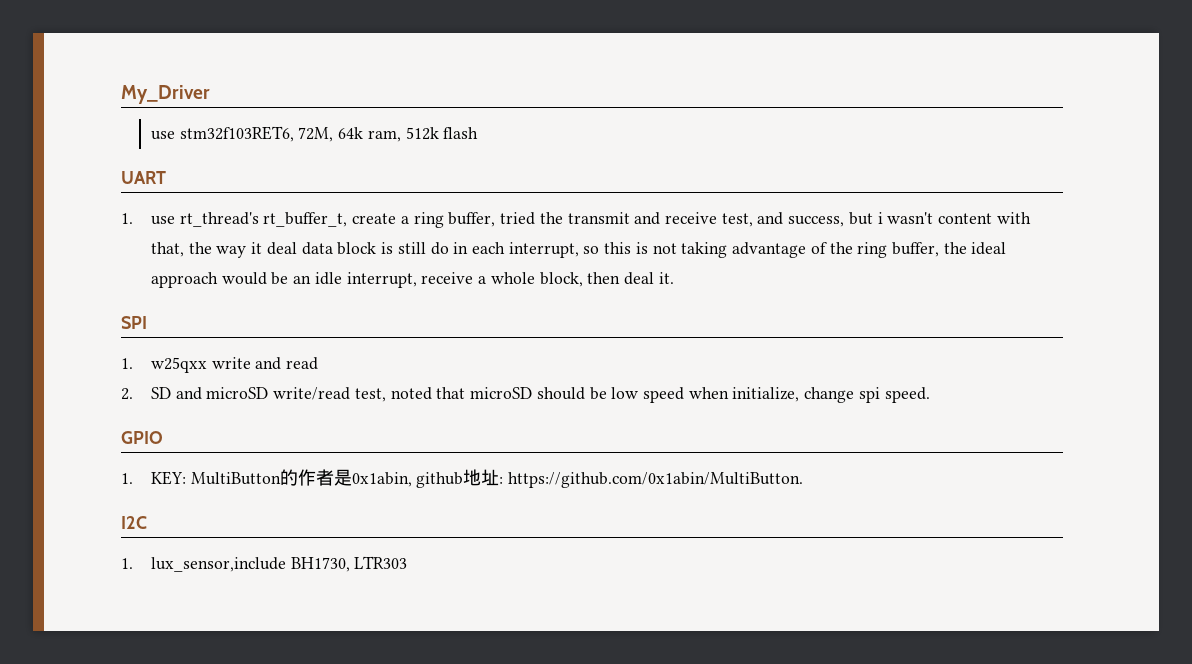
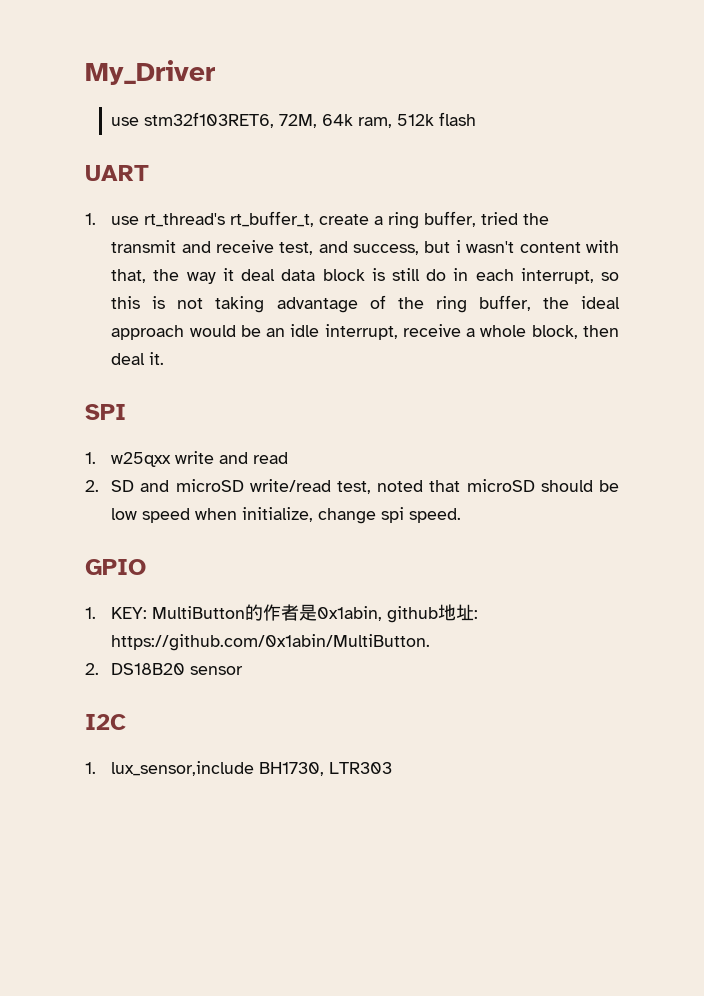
+ 2. DS18B20 sensor

